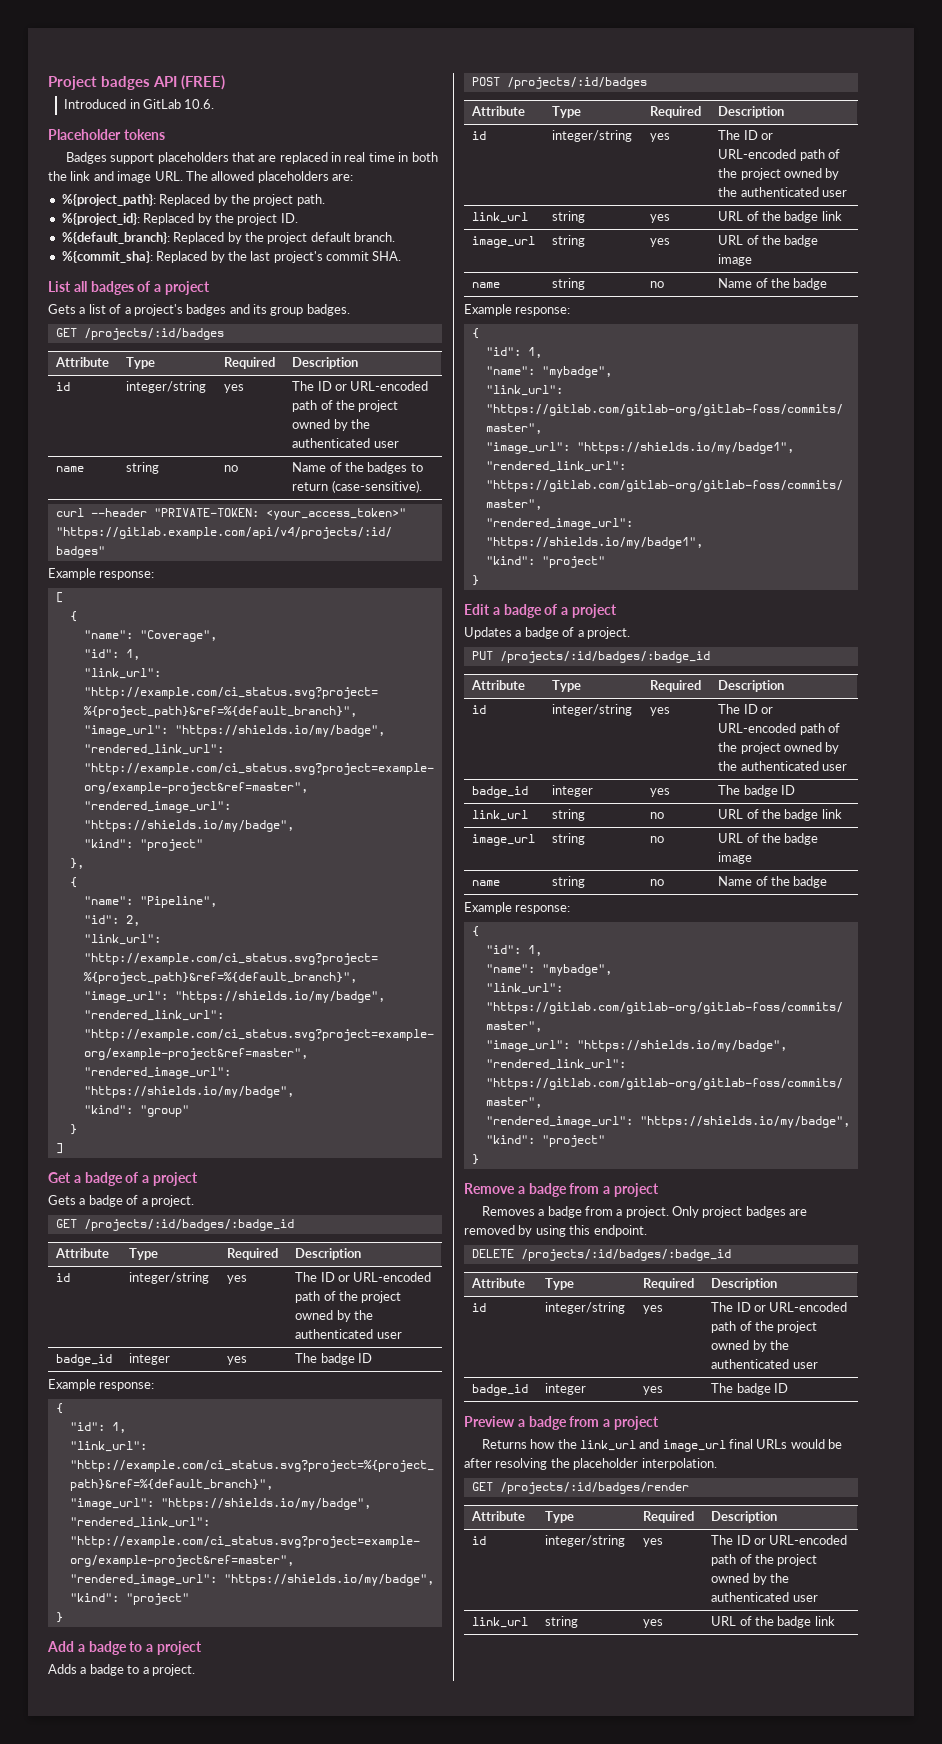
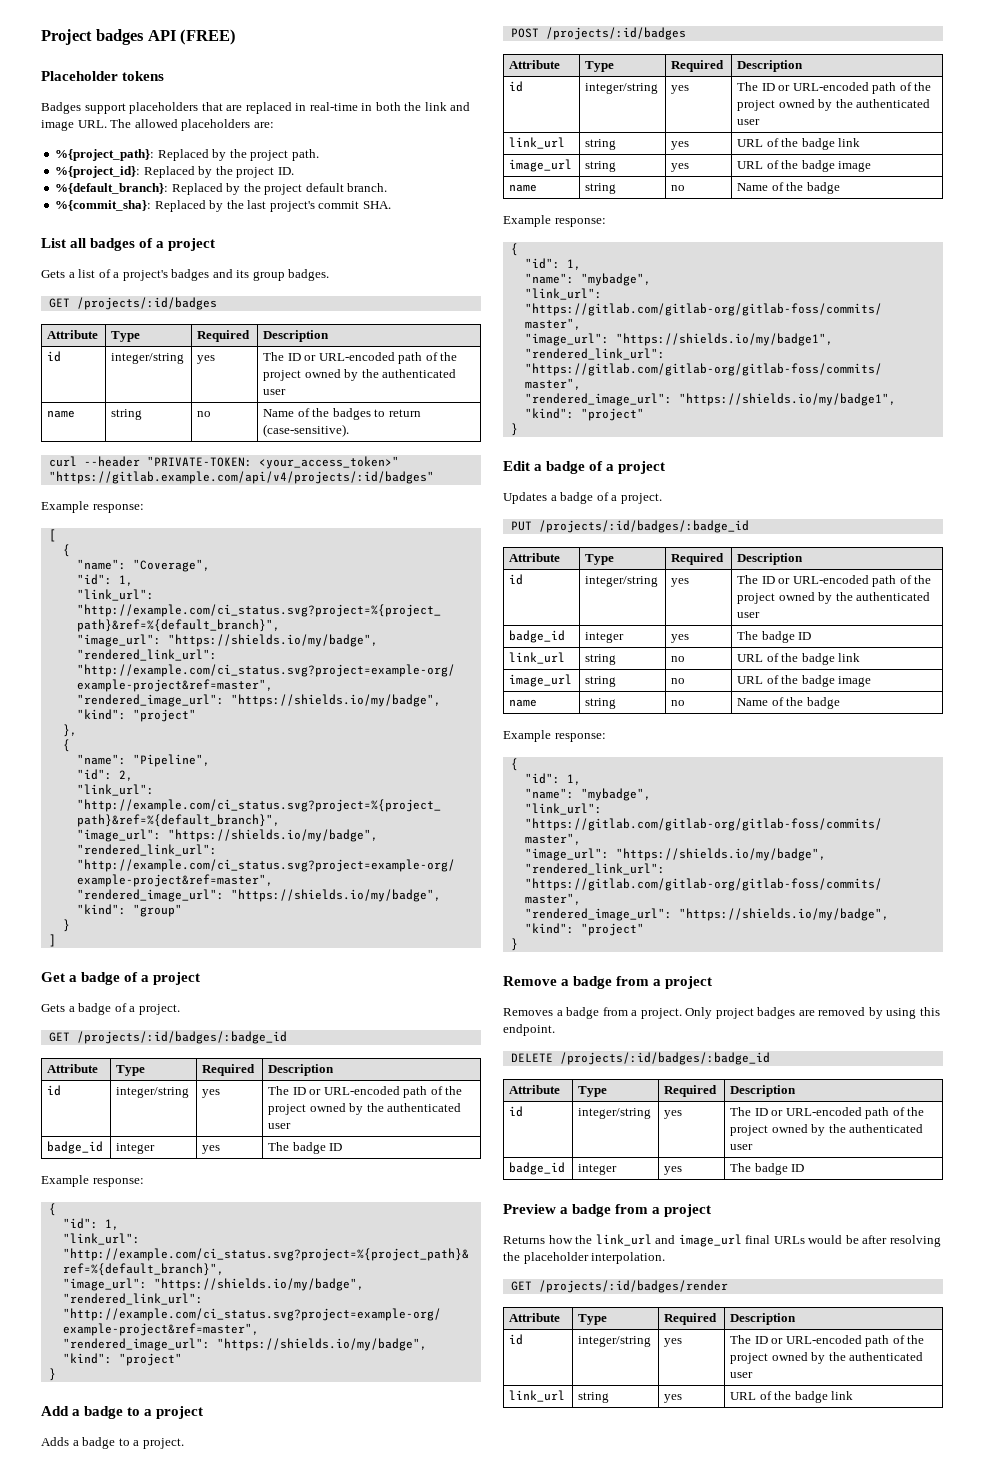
- Introduced in GitLab 10.6.
- Badges support placeholders that are replaced in real time in both the link and image URL. The allowed placeholders are:
+ Badges support placeholders that are replaced in real-time in both the link and image URL. The allowed placeholders are:

